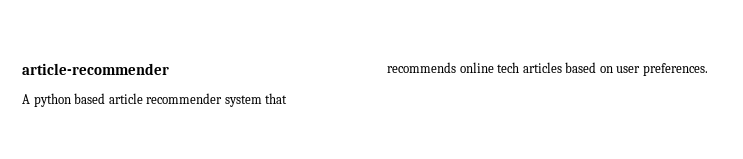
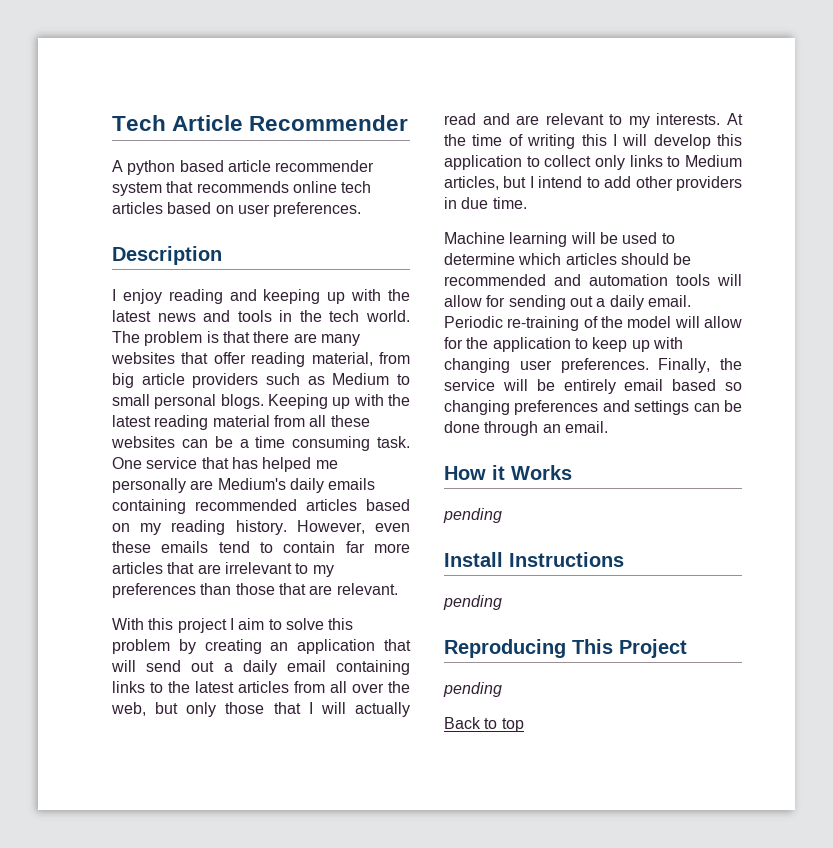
- article-recommender
+ Tech Article Recommender
+ Description
+ I enjoy reading and keeping up with the latest news and tools in the tech world. The problem is that there are many websites that offer reading material, from big article providers such as Medium to small personal blogs. Keeping up with the latest reading material from all these websites can be a time consuming task. One service that has helped me personally are Medium's daily emails containing recommended articles based on my reading history. However, even these emails tend to contain far more articles that are irrelevant to my preferences than those that are relevant.
+ With this project I aim to solve this problem by creating an application that will send out a daily email containing links to the latest articles from all over the web, but only those that I will actually read and are relevant to my interests. At the time of writing this I will develop this application to collect only links to Medium articles, but I intend to add other providers in due time.
+ Machine learning will be used to determine which articles should be recommended and automation tools will allow for sending out a daily email. Periodic re-training of the model will allow for the application to keep up with changing user preferences. Finally, the service will be entirely email based so changing preferences and settings can be done through an email.
+ How it Works
+ pending
+ Install Instructions
+ pending
+ Reproducing This Project
+ pending
+ Back to top

